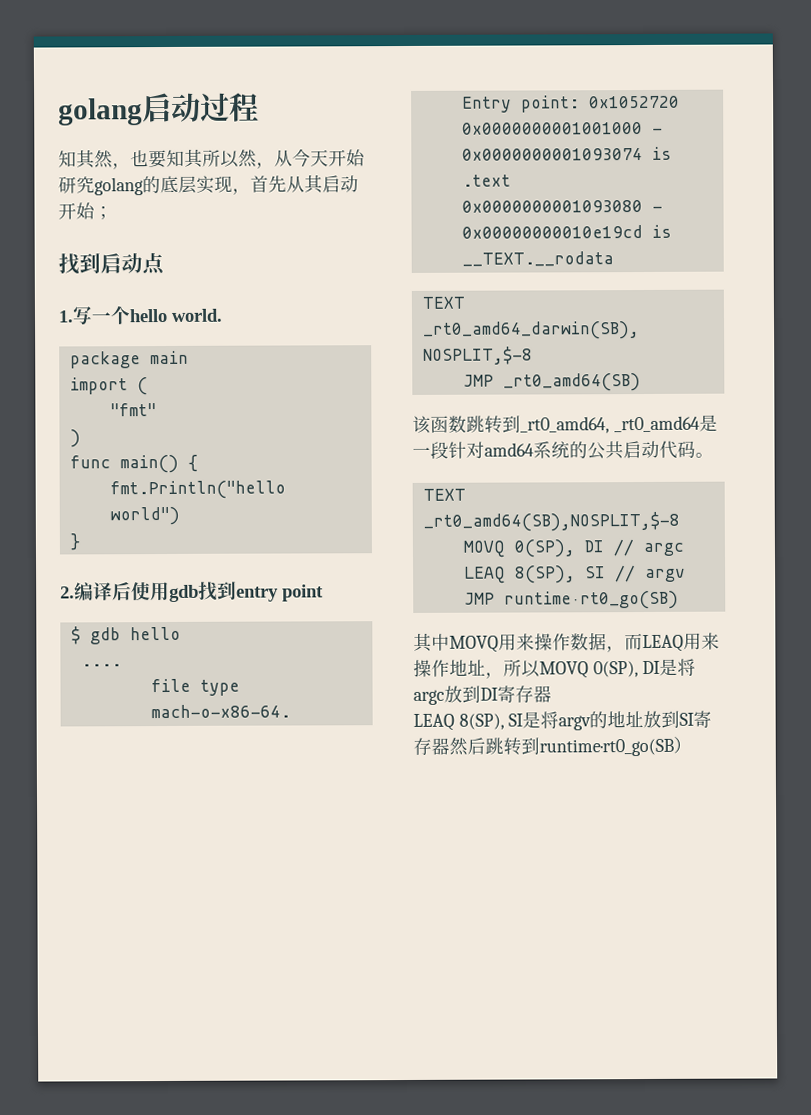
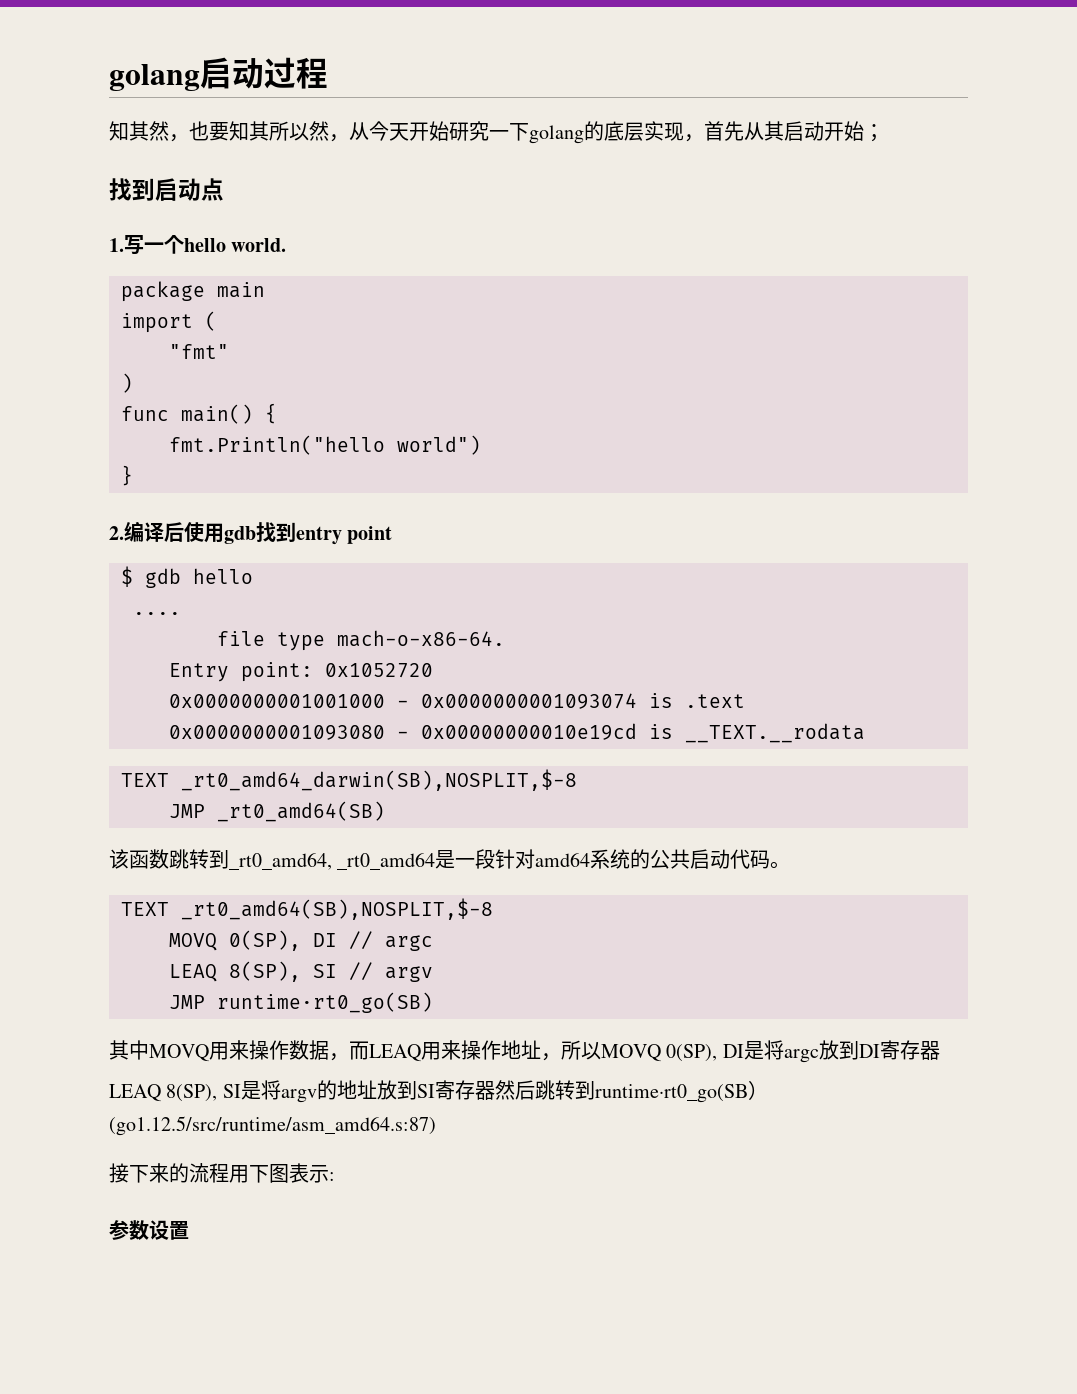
- 知其然，也要知其所以然，从今天开始研究golang的底层实现，首先从其启动开始；
+ 知其然，也要知其所以然，从今天开始研究一下golang的底层实现，首先从其启动开始；
- LEAQ 8(SP), SI是将argv的地址放到SI寄存器然后跳转到runtime·rt0_go(SB）
+ LEAQ 8(SP), SI是将argv的地址放到SI寄存器然后跳转到runtime·rt0_go(SB）(go1.12.5/src/runtime/asm_amd64.s:87)
+ 接下来的流程用下图表示:
+ 参数设置

